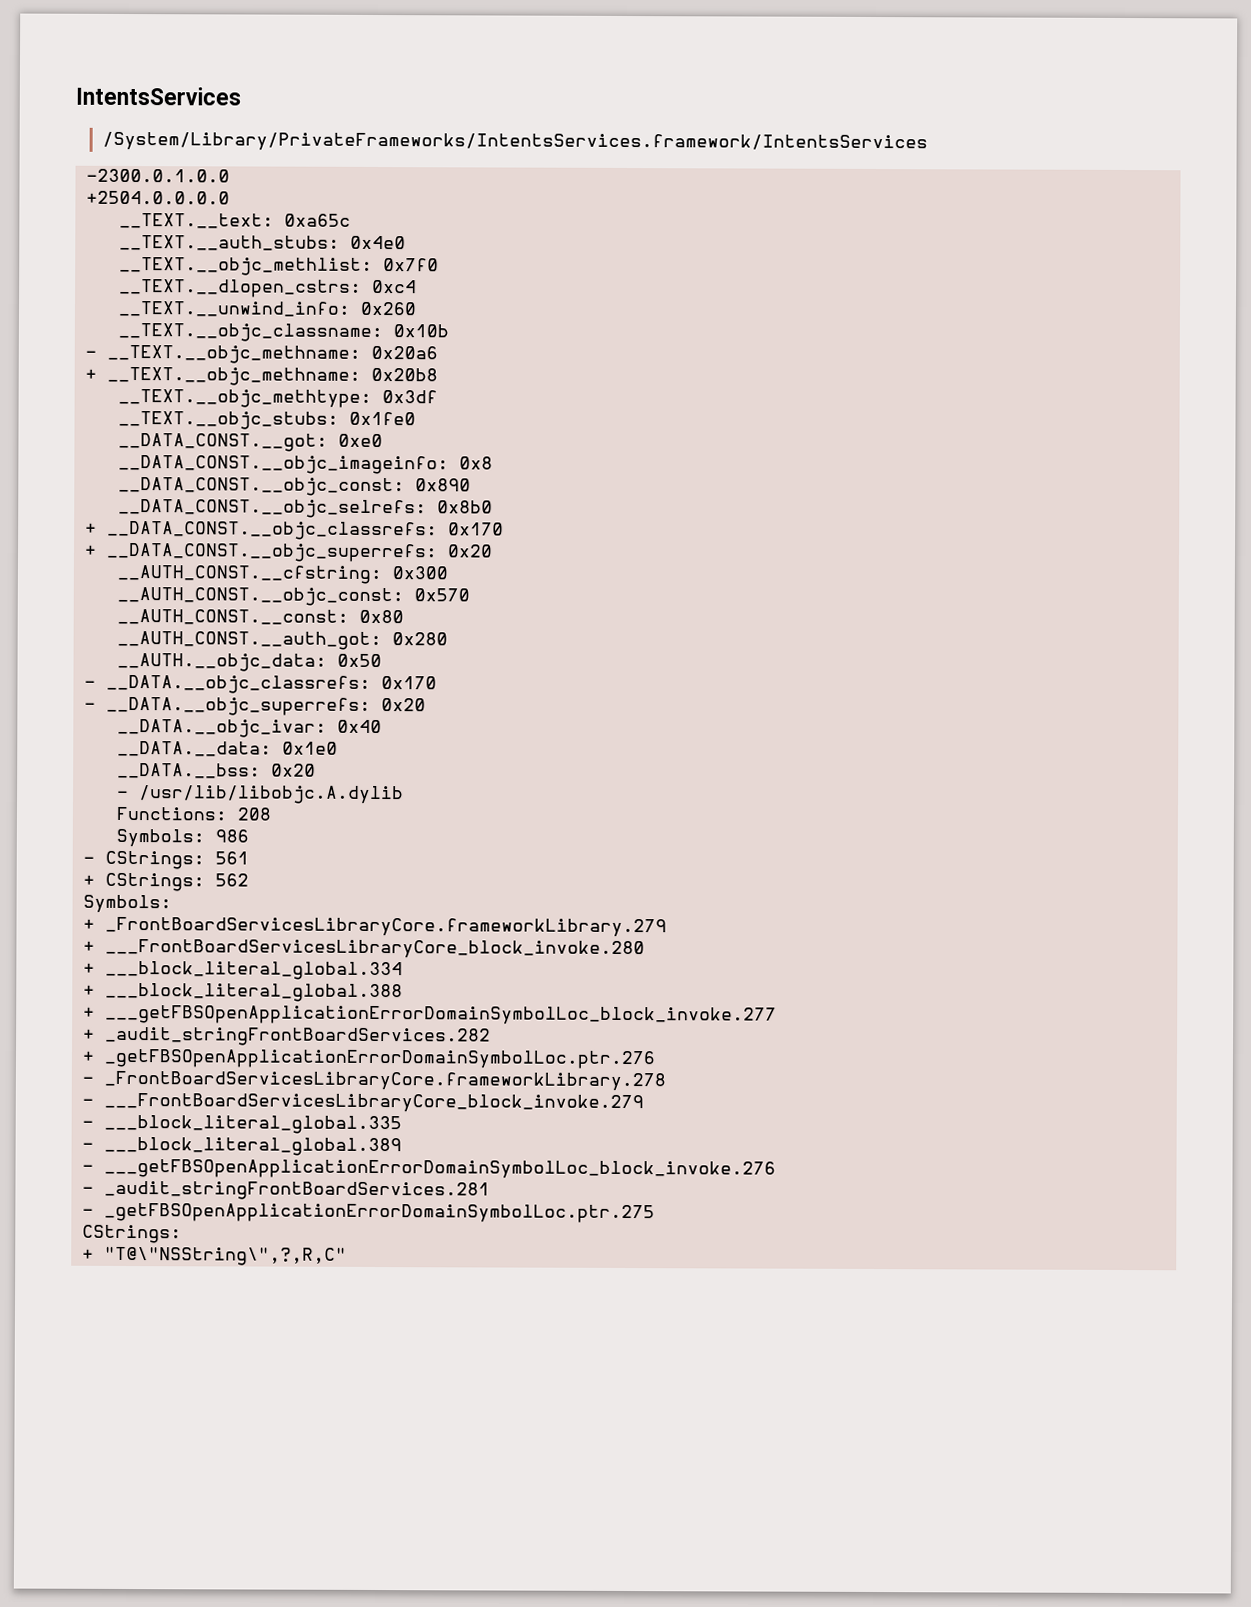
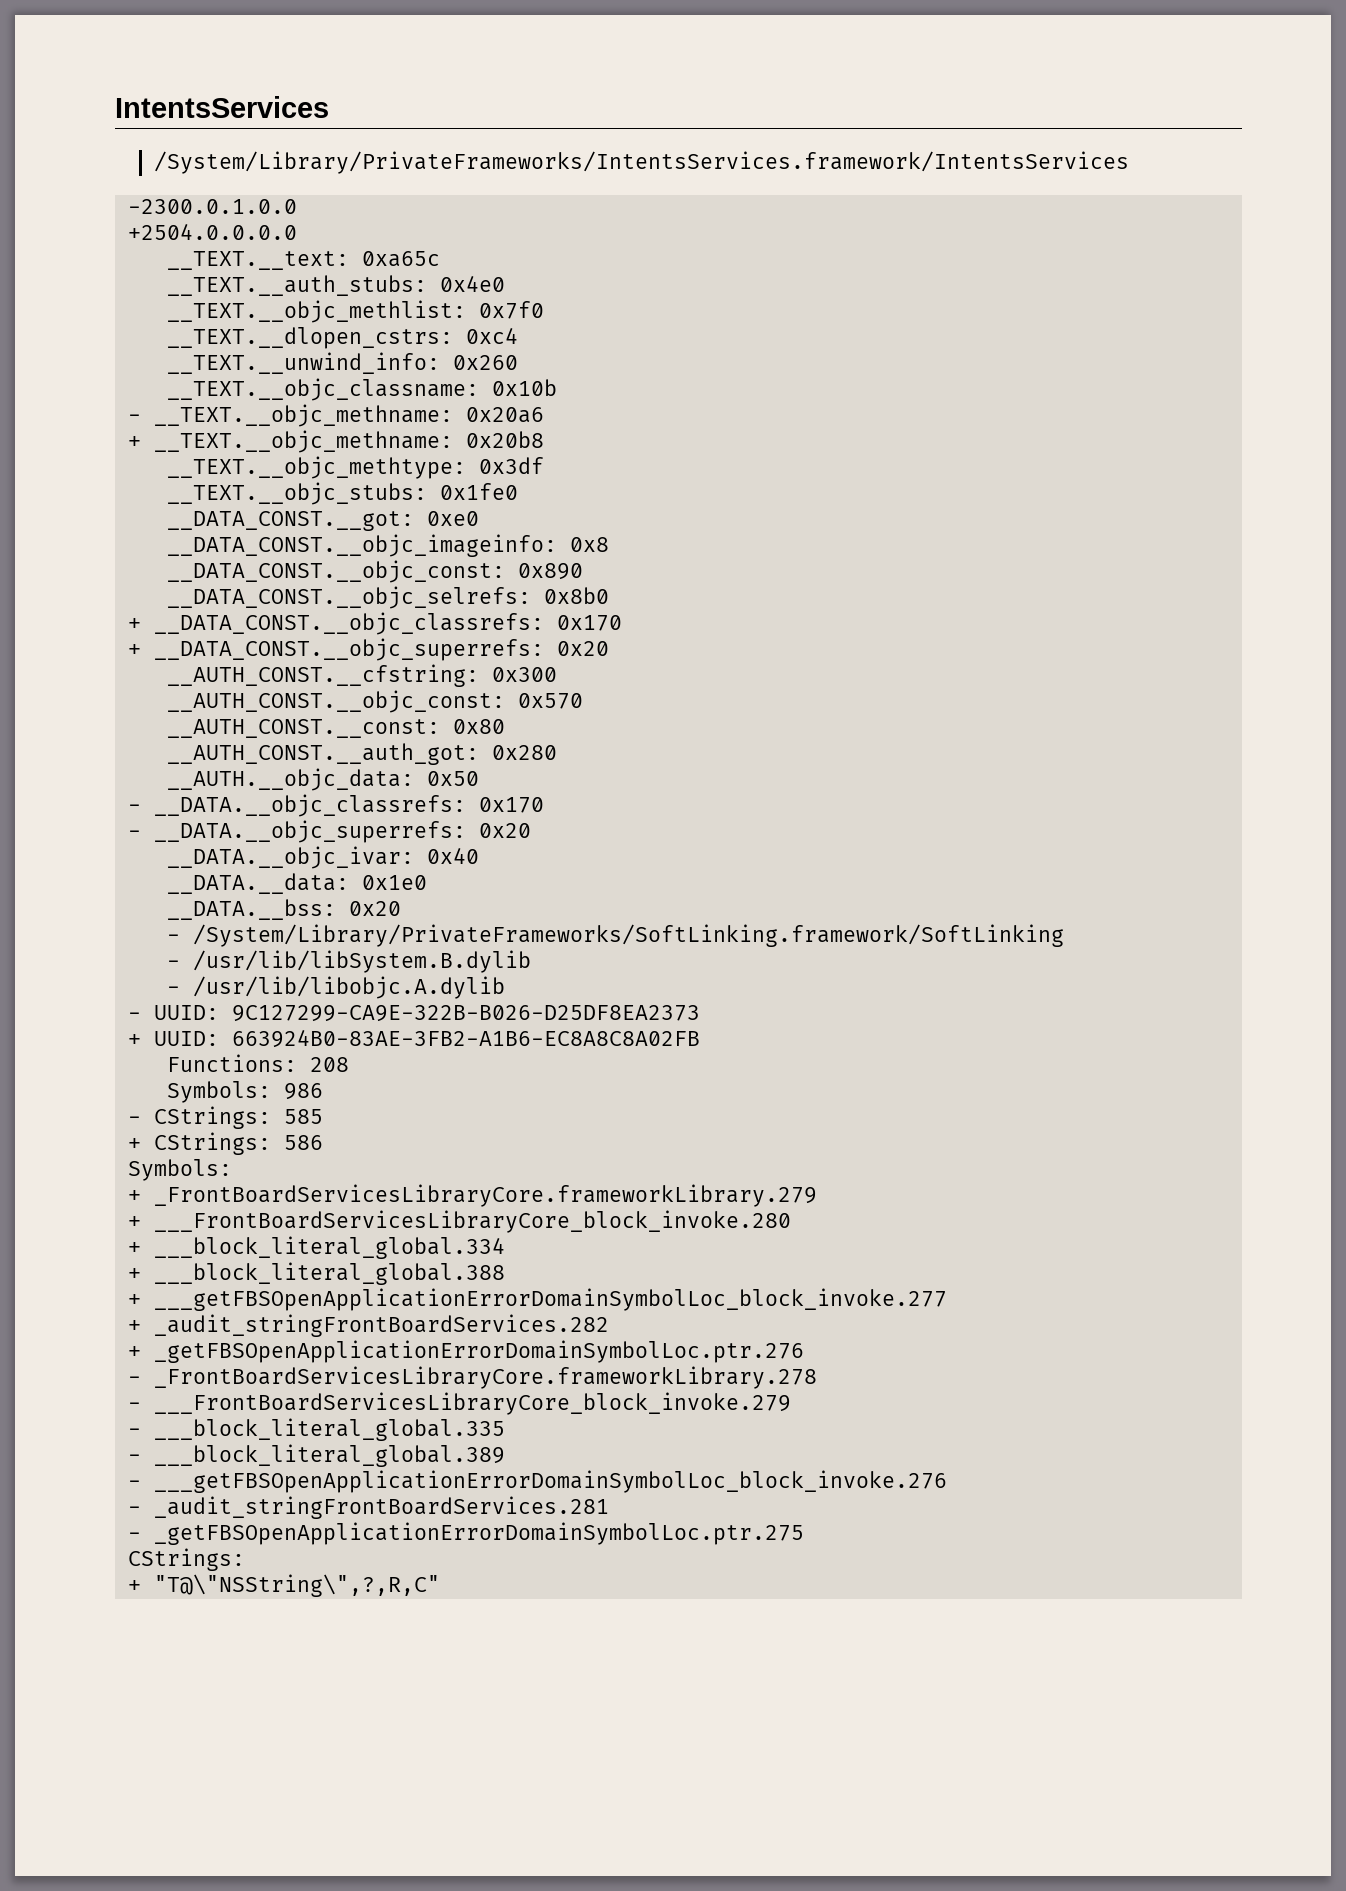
+ - /System/Library/PrivateFrameworks/SoftLinking.framework/SoftLinking
+ - /usr/lib/libSystem.B.dylib
  - /usr/lib/libobjc.A.dylib
+ - UUID: 9C127299-CA9E-322B-B026-D25DF8EA2373
+ + UUID: 663924B0-83AE-3FB2-A1B6-EC8A8C8A02FB
- - CStrings: 561
+ - CStrings: 585
- + CStrings: 562
+ + CStrings: 586

